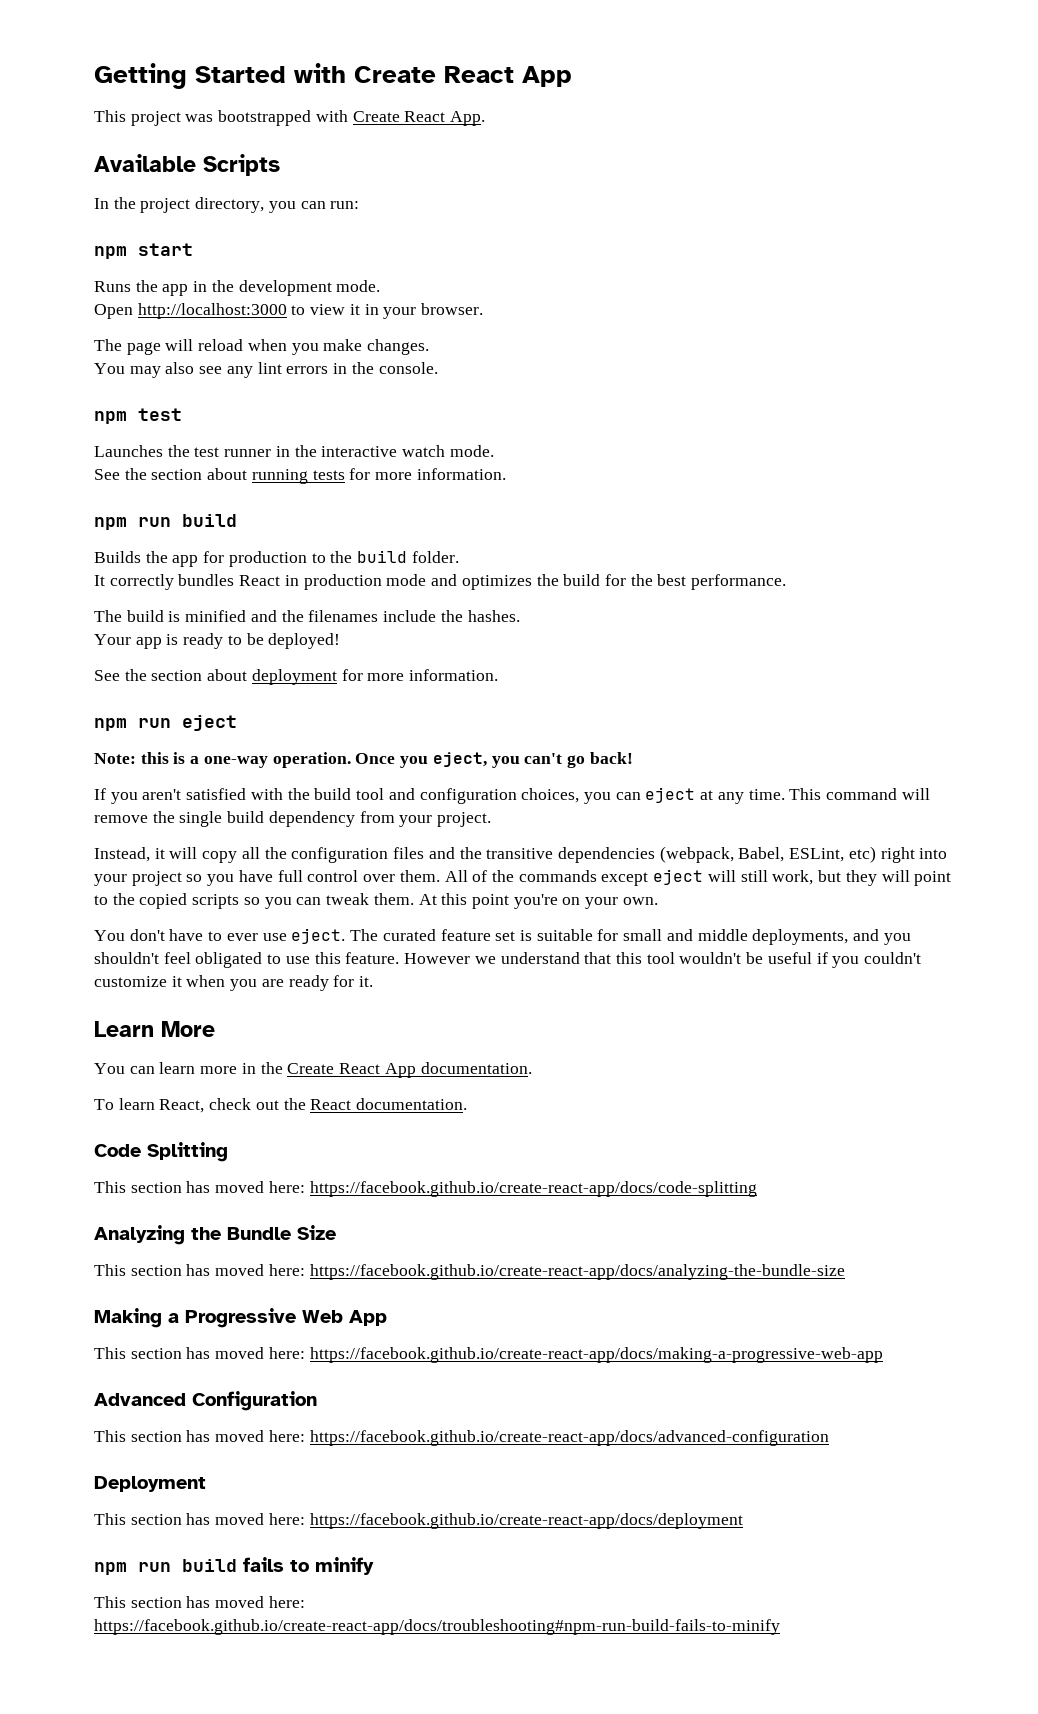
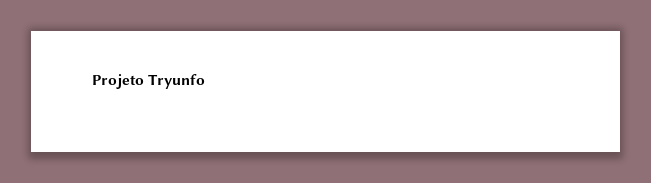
- Getting Started with Create React App
- This project was bootstrapped with Create React App.
- Available Scripts
- In the project directory, you can run:
- npm start
- Runs the app in the development mode.
- Open http://localhost:3000 to view it in your browser.
- The page will reload when you make changes.
- You may also see any lint errors in the console.
- npm test
- Launches the test runner in the interactive watch mode.
- See the section about running tests for more information.
- npm run build
- Builds the app for production to the build folder.
- It correctly bundles React in production mode and optimizes the build for the best performance.
- The build is minified and the filenames include the hashes.
- Your app is ready to be deployed!
- See the section about deployment for more information.
- npm run eject
- Note: this is a one-way operation. Once you eject, you can't go back!
- If you aren't satisfied with the build tool and configuration choices, you can eject at any time. This command will remove the single build dependency from your project.
- Instead, it will copy all the configuration files and the transitive dependencies (webpack, Babel, ESLint, etc) right into your project so you have full control over them. All of the commands except eject will still work, but they will point to the copied scripts so you can tweak them. At this point you're on your own.
- You don't have to ever use eject. The curated feature set is suitable for small and middle deployments, and you shouldn't feel obligated to use this feature. However we understand that this tool wouldn't be useful if you couldn't customize it when you are ready for it.
- Learn More
- You can learn more in the Create React App documentation.
- To learn React, check out the React documentation.
- Code Splitting
- This section has moved here: https://facebook.github.io/create-react-app/docs/code-splitting
- Analyzing the Bundle Size
- This section has moved here: https://facebook.github.io/create-react-app/docs/analyzing-the-bundle-size
- Making a Progressive Web App
- This section has moved here: https://facebook.github.io/create-react-app/docs/making-a-progressive-web-app
- Advanced Configuration
- This section has moved here: https://facebook.github.io/create-react-app/docs/advanced-configuration
- Deployment
- This section has moved here: https://facebook.github.io/create-react-app/docs/deployment
- npm run build fails to minify
- This section has moved here: https://facebook.github.io/create-react-app/docs/troubleshooting#npm-run-build-fails-to-minify
+ Projeto Tryunfo

